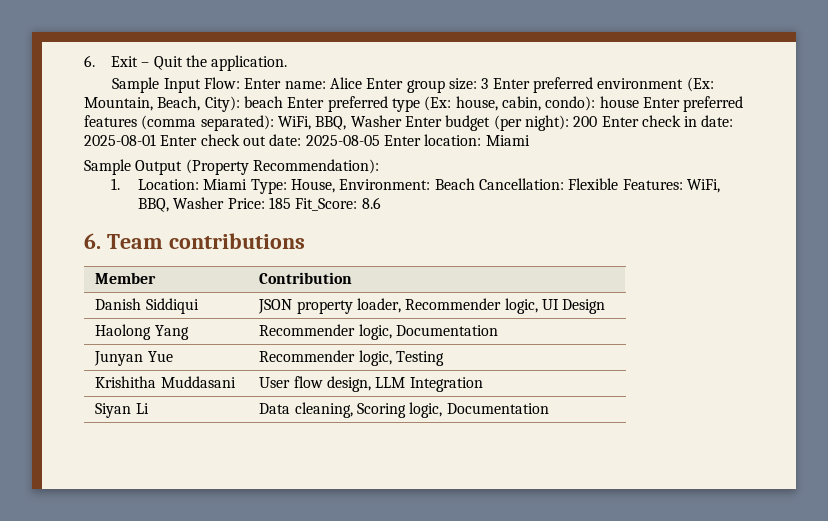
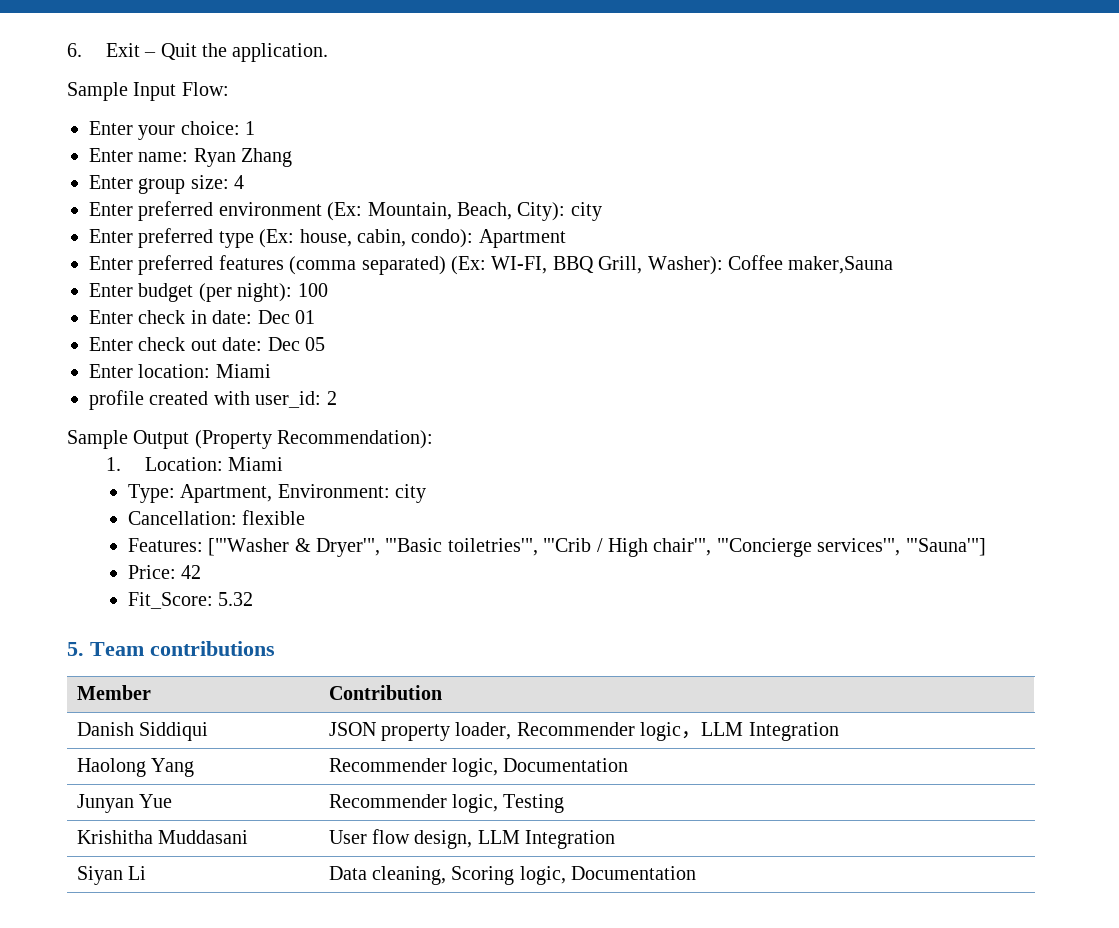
- Sample Input Flow: Enter name: Alice Enter group size: 3 Enter preferred environment (Ex: Mountain, Beach, City): beach Enter preferred type (Ex: house, cabin, condo): house Enter preferred features (comma separated): WiFi, BBQ, Washer Enter budget (per night): 200 Enter check in date: 2025-08-01 Enter check out date: 2025-08-05 Enter location: Miami
+ Sample Input Flow:
+ Enter your choice: 1
+ Enter name: Ryan Zhang
+ Enter group size: 4
+ Enter preferred environment (Ex: Mountain, Beach, City): city
+ Enter preferred type (Ex: house, cabin, condo): Apartment
+ Enter preferred features (comma separated) (Ex: WI-FI, BBQ Grill, Washer): Coffee maker,Sauna
+ Enter budget (per night): 100
+ Enter check in date: Dec 01
+ Enter check out date: Dec 05
+ Enter location: Miami
+ profile created with user_id: 2
- 1. Location: Miami Type: House, Environment: Beach Cancellation: Flexible Features: WiFi, BBQ, Washer Price: 185 Fit_Score: 8.6
- 6. Team contributions
+ 1. Location: Miami
+ Type: Apartment, Environment: city
+ Cancellation: flexible
+ Features: ["'Washer & Dryer'", "'Basic toiletries'", "'Crib / High chair'", "'Concierge services'", "'Sauna'"]
+ Price: 42
+ Fit_Score: 5.32
+ 5. Team contributions
- Danish Siddiqui | JSON property loader, Recommender logic, UI Design
+ Danish Siddiqui | JSON property loader, Recommender logic，LLM Integration

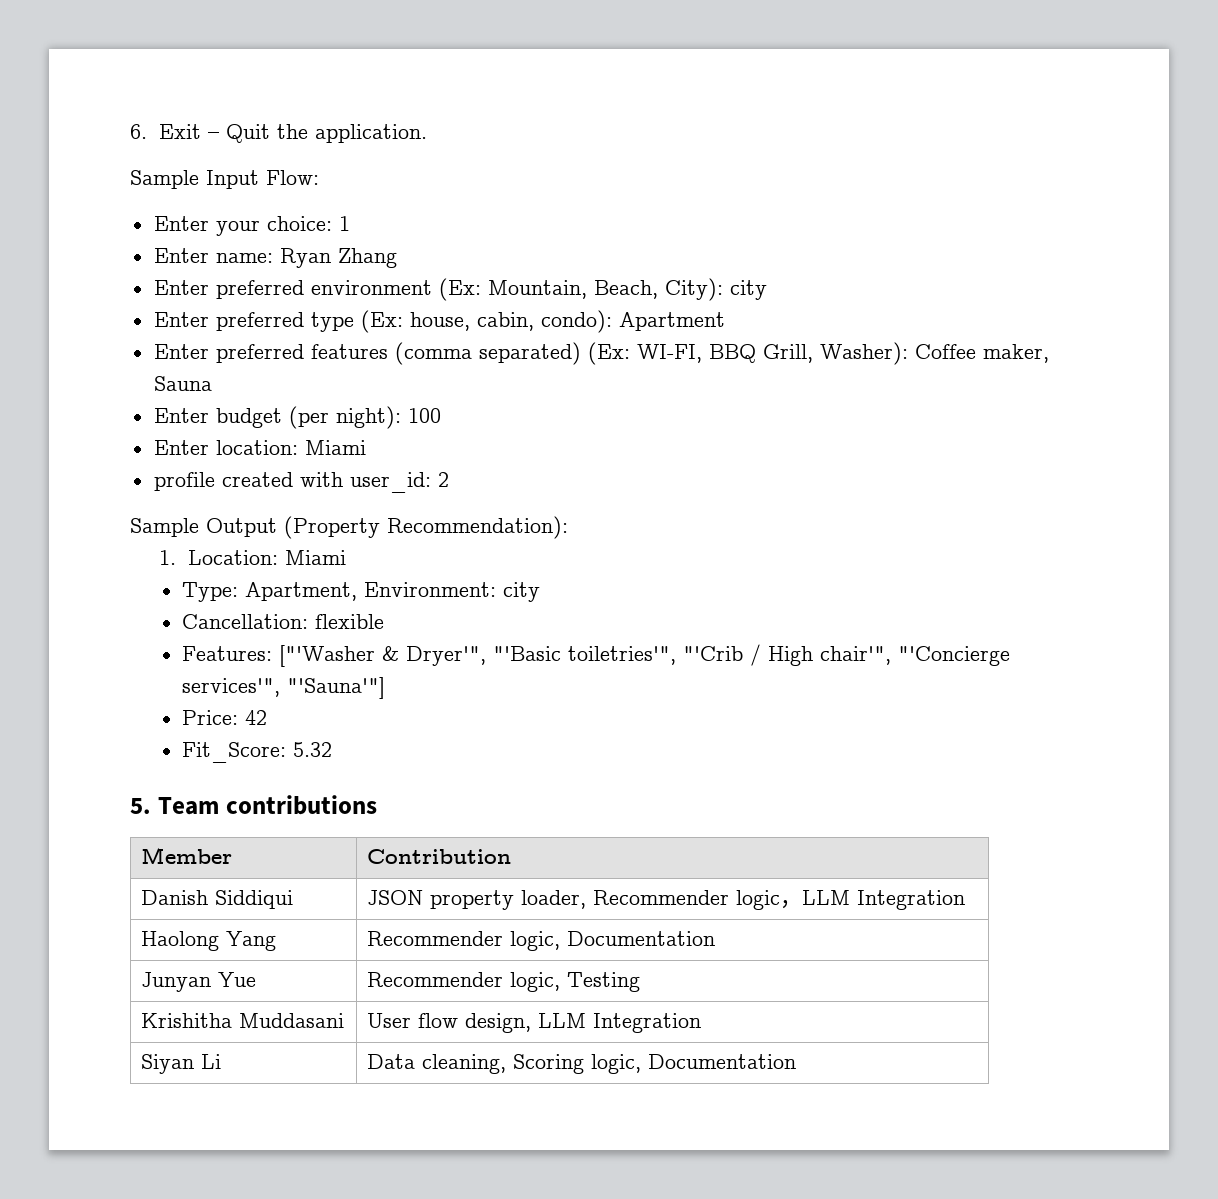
- Enter group size: 4
- Enter preferred features (comma separated) (Ex: WI-FI, BBQ Grill, Washer): Coffee maker,Sauna
+ Enter preferred features (comma separated) (Ex: WI-FI, BBQ Grill, Washer): Coffee maker, Sauna
- Enter check in date: Dec 01
- Enter check out date: Dec 05

